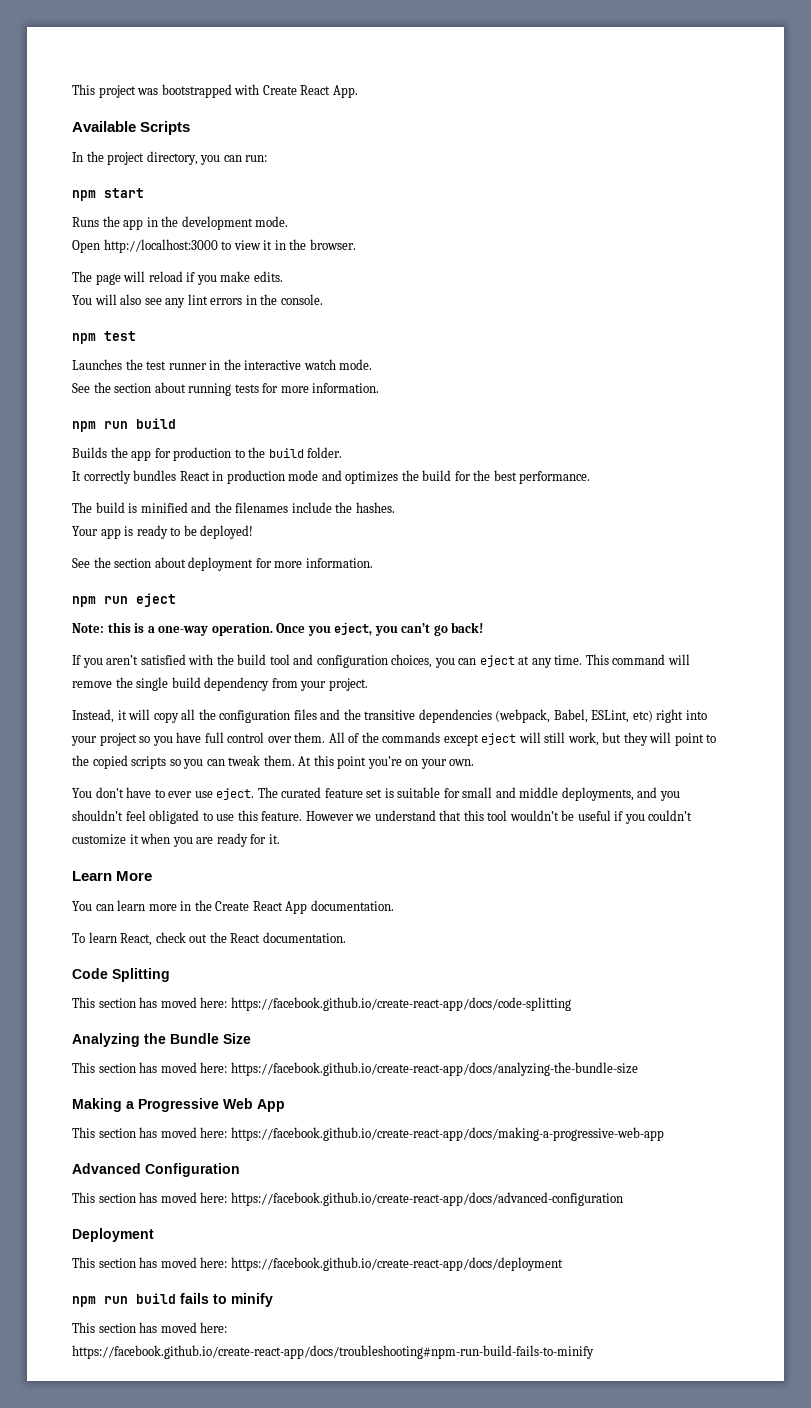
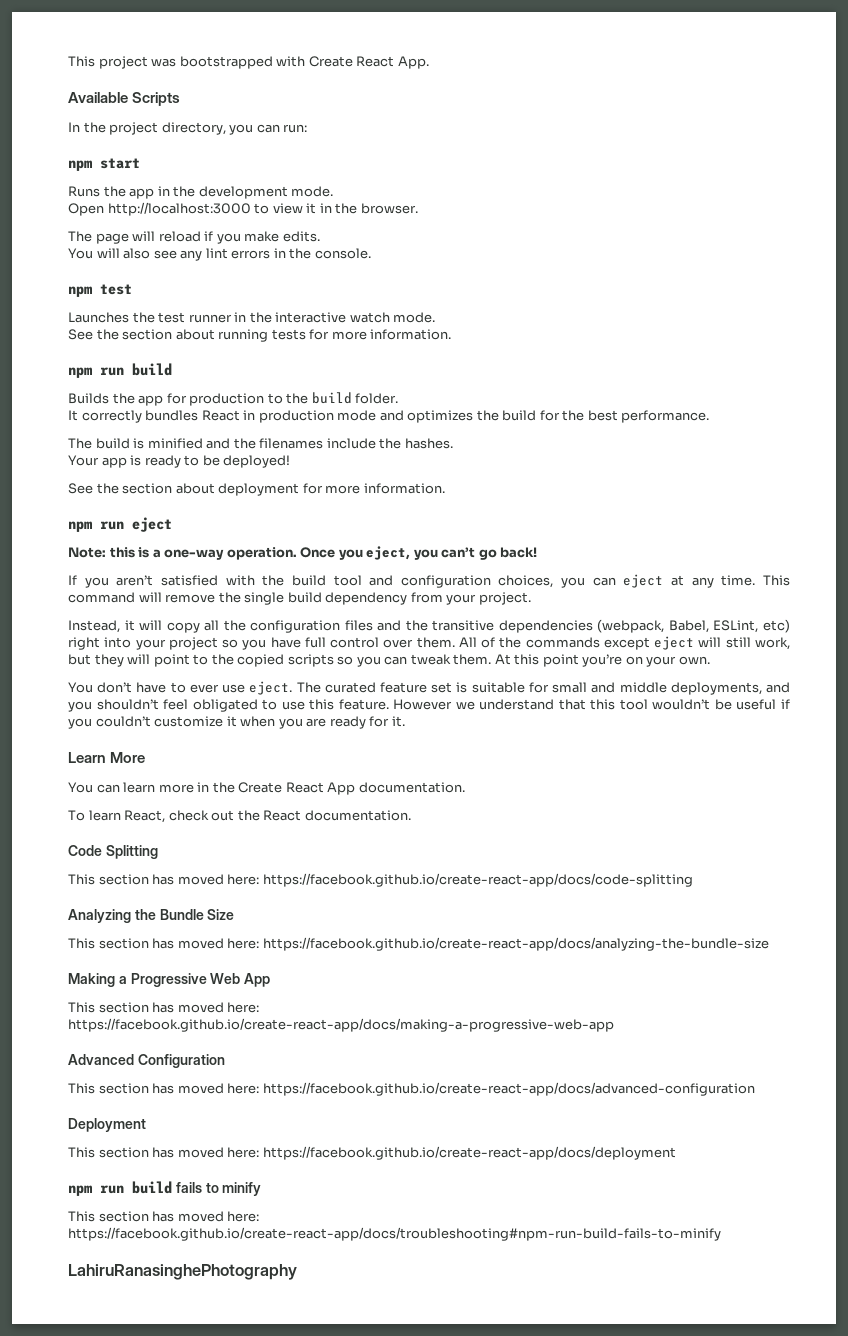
+ LahiruRanasinghePhotography

